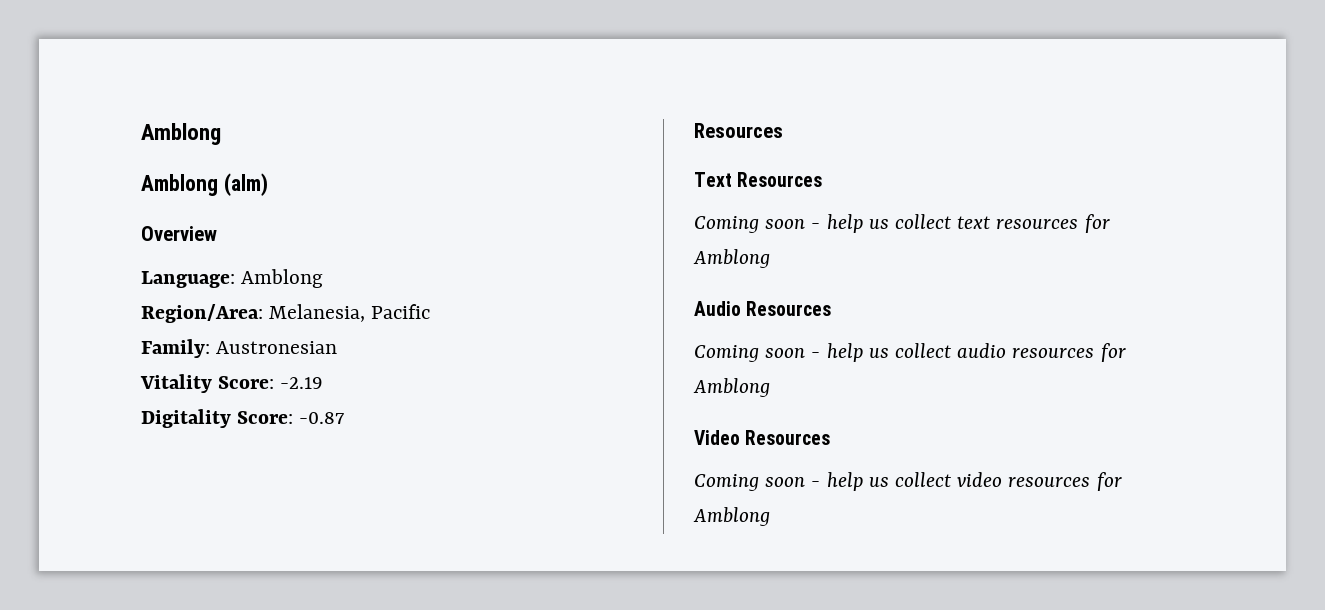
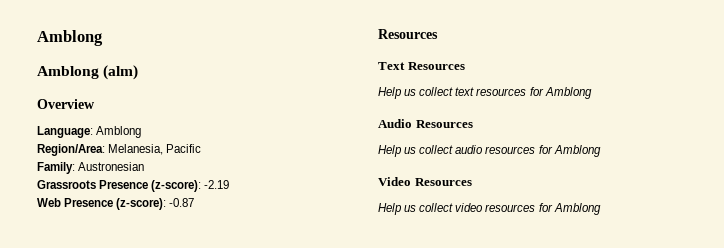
- Vitality Score: -2.19
- Digitality Score: -0.87
+ Grassroots Presence (z-score): -2.19
+ Web Presence (z-score): -0.87
- Coming soon - help us collect text resources for Amblong
+ Help us collect text resources for Amblong
- Coming soon - help us collect audio resources for Amblong
+ Help us collect audio resources for Amblong
- Coming soon - help us collect video resources for Amblong
+ Help us collect video resources for Amblong

